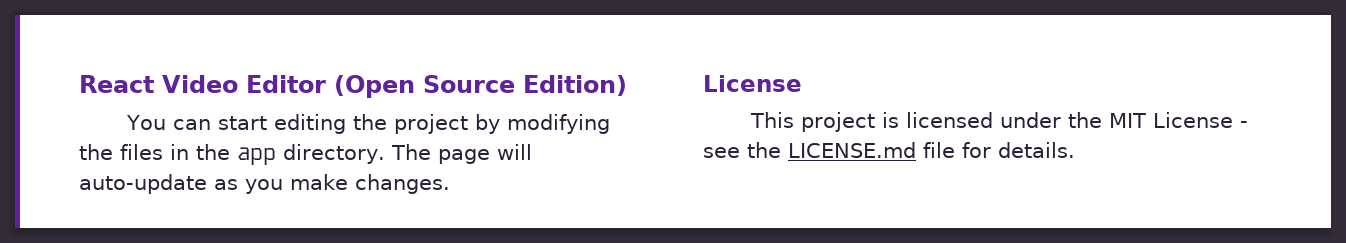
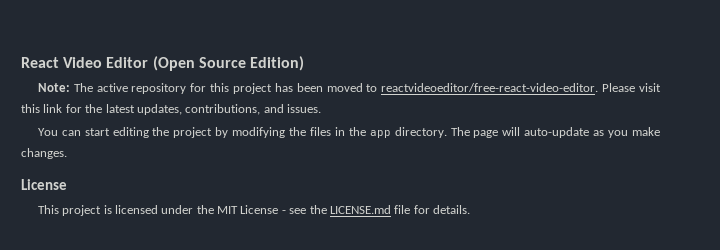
+ Note: The active repository for this project has been moved to reactvideoeditor/free-react-video-editor. Please visit this link for the latest updates, contributions, and issues.

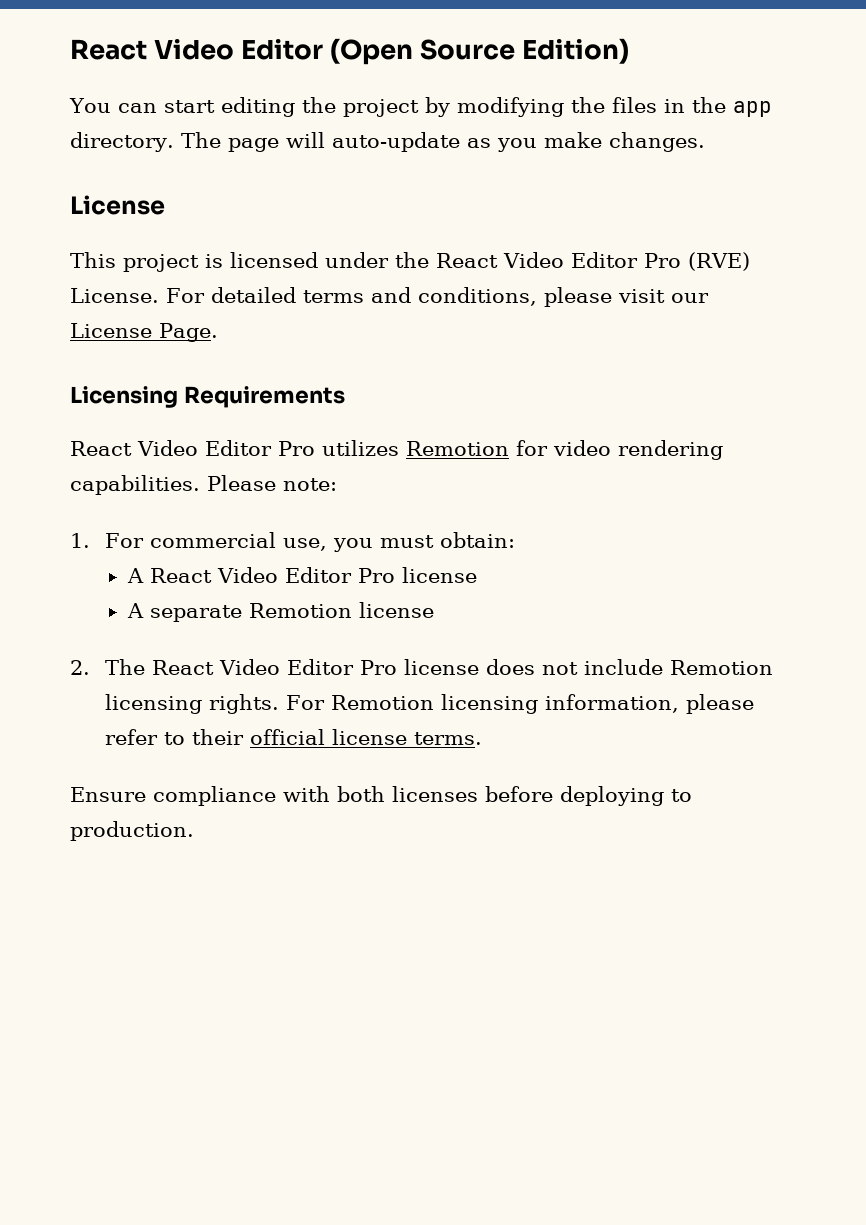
- Note: The active repository for this project has been moved to reactvideoeditor/free-react-video-editor. Please visit this link for the latest updates, contributions, and issues.
- This project is licensed under the MIT License - see the LICENSE.md file for details.
+ This project is licensed under the React Video Editor Pro (RVE) License. For detailed terms and conditions, please visit our License Page.
+ Licensing Requirements
+ React Video Editor Pro utilizes Remotion for video rendering capabilities. Please note:
+ 1. For commercial use, you must obtain:
+ A React Video Editor Pro license
+ A separate Remotion license
+ 2. The React Video Editor Pro license does not include Remotion licensing rights. For Remotion licensing information, please refer to their official license terms.
+ Ensure compliance with both licenses before deploying to production.

